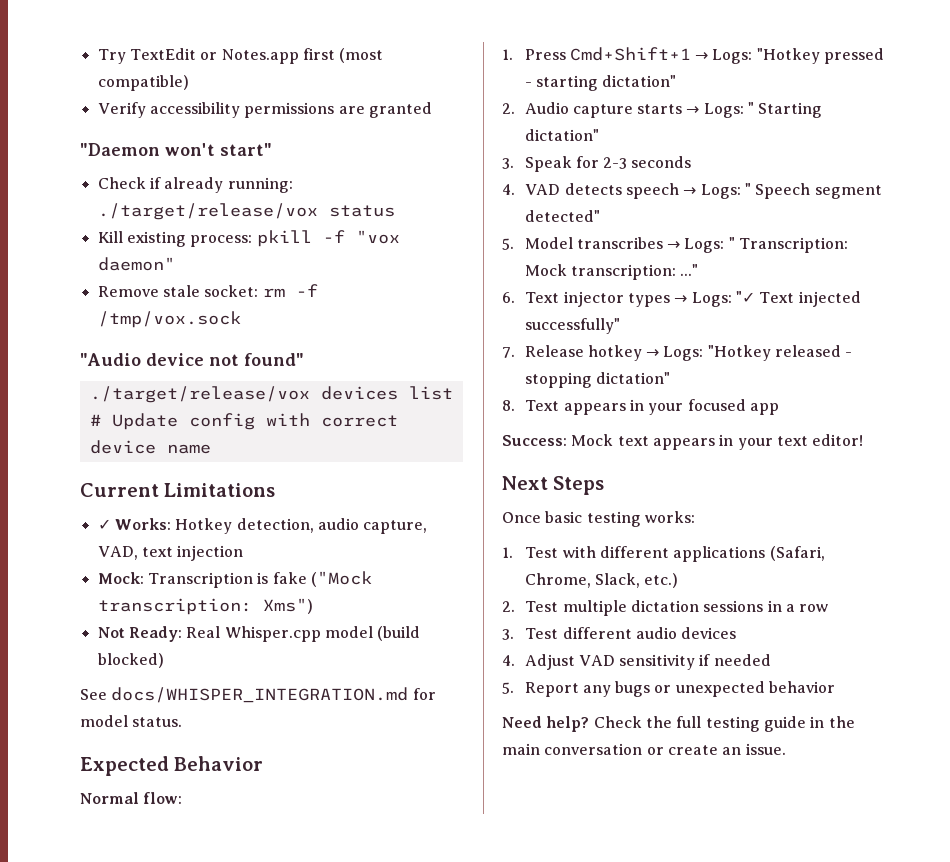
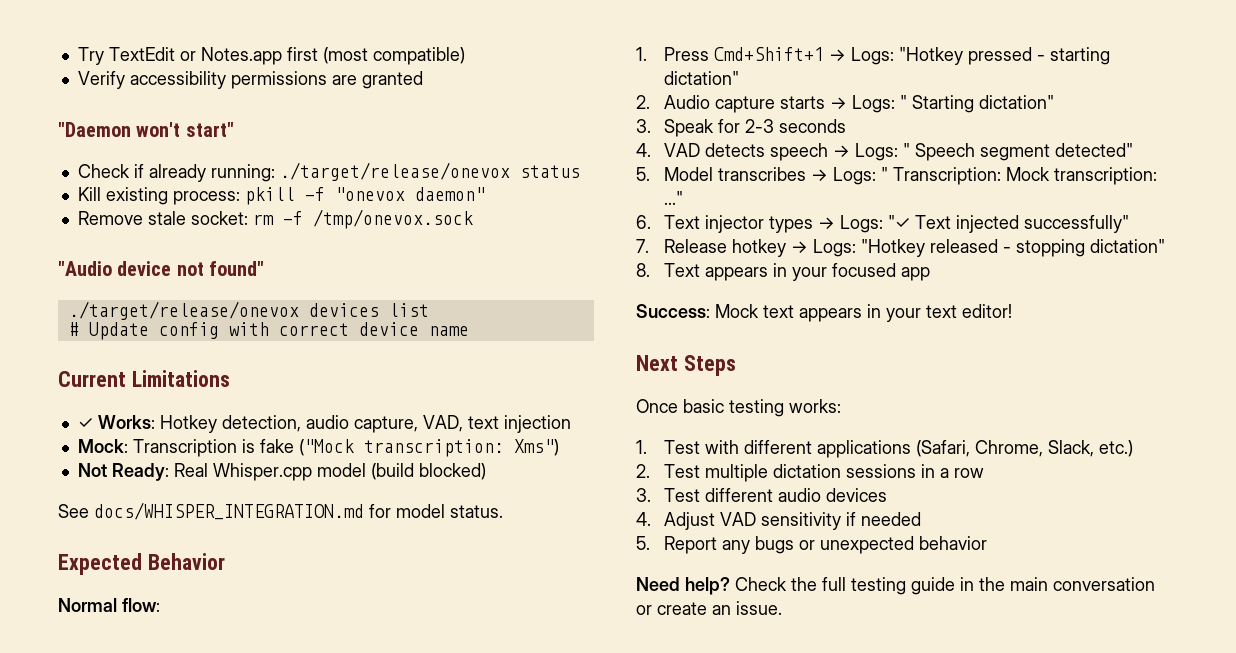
- Check if already running: ./target/release/vox status
+ Check if already running: ./target/release/onevox status
- Kill existing process: pkill -f "vox daemon"
+ Kill existing process: pkill -f "onevox daemon"
- Remove stale socket: rm -f /tmp/vox.sock
+ Remove stale socket: rm -f /tmp/onevox.sock
- ./target/release/vox devices list
+ ./target/release/onevox devices list

